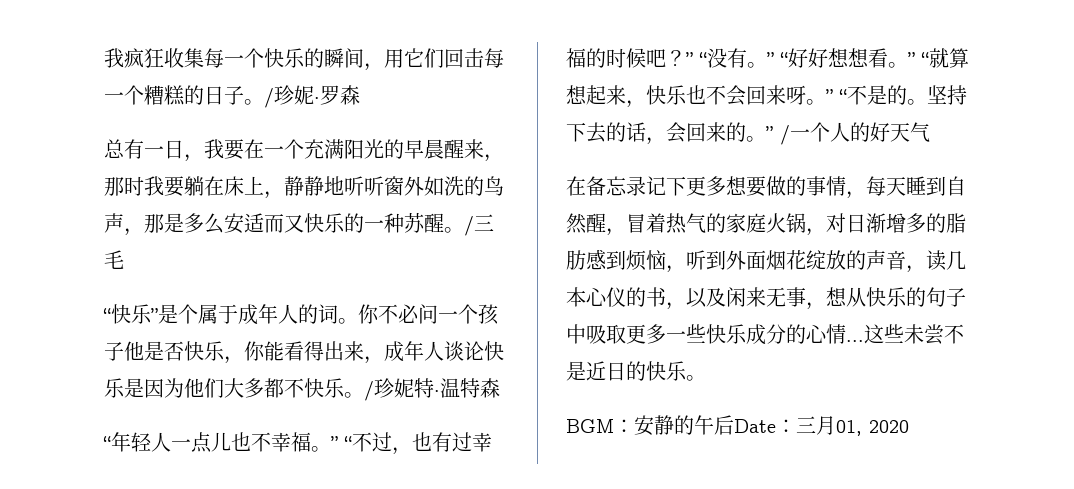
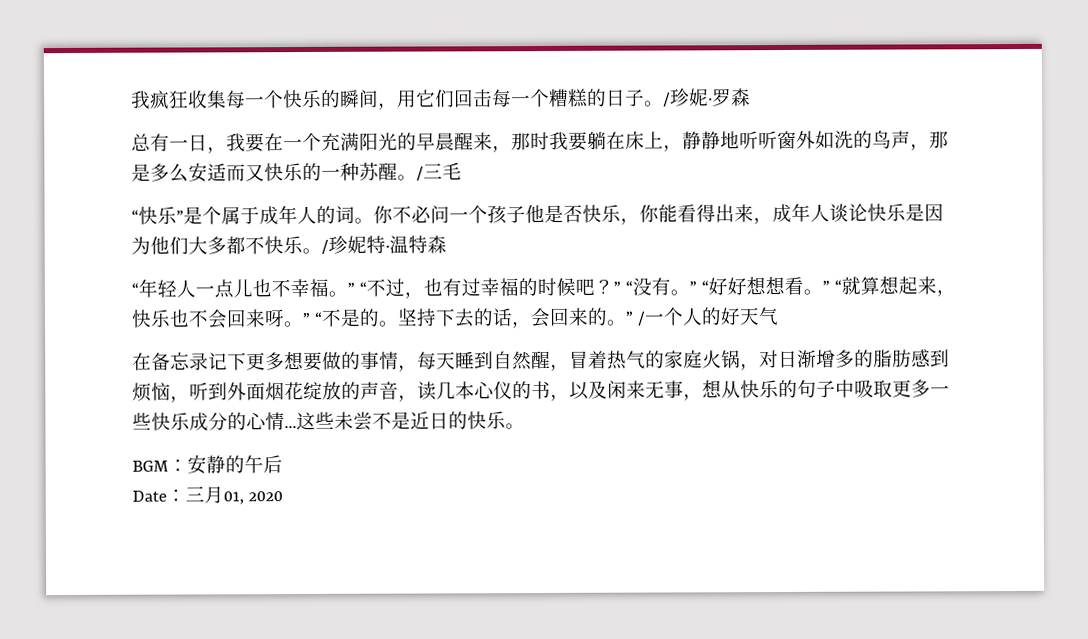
- BGM：安静的午后Date：三月01, 2020
+ BGM：安静的午后
+ Date：三月01, 2020

